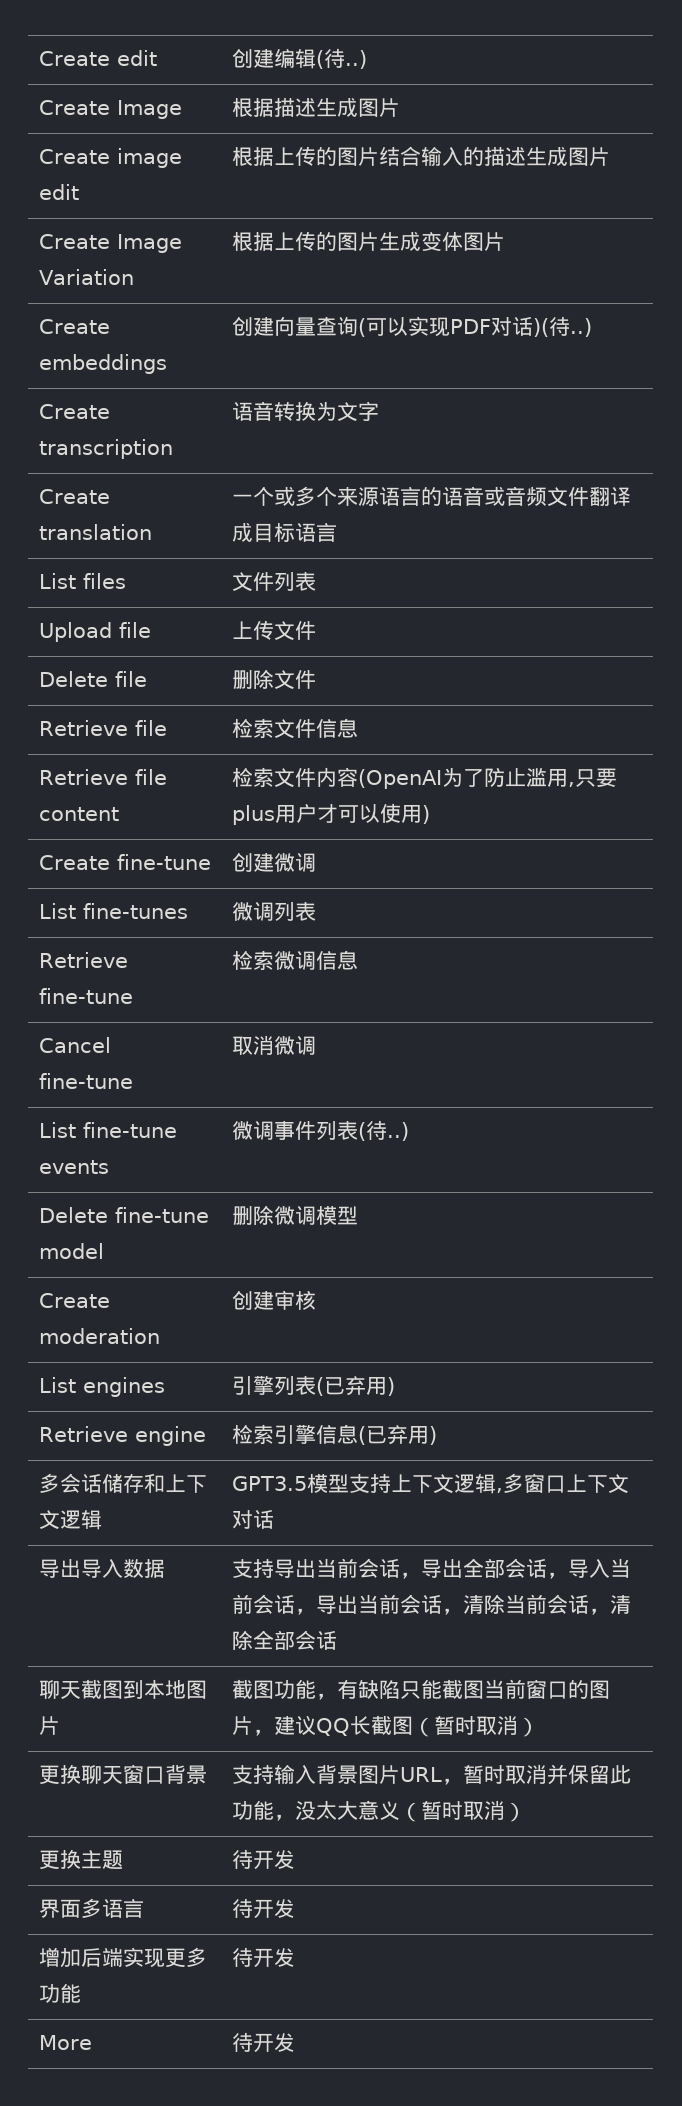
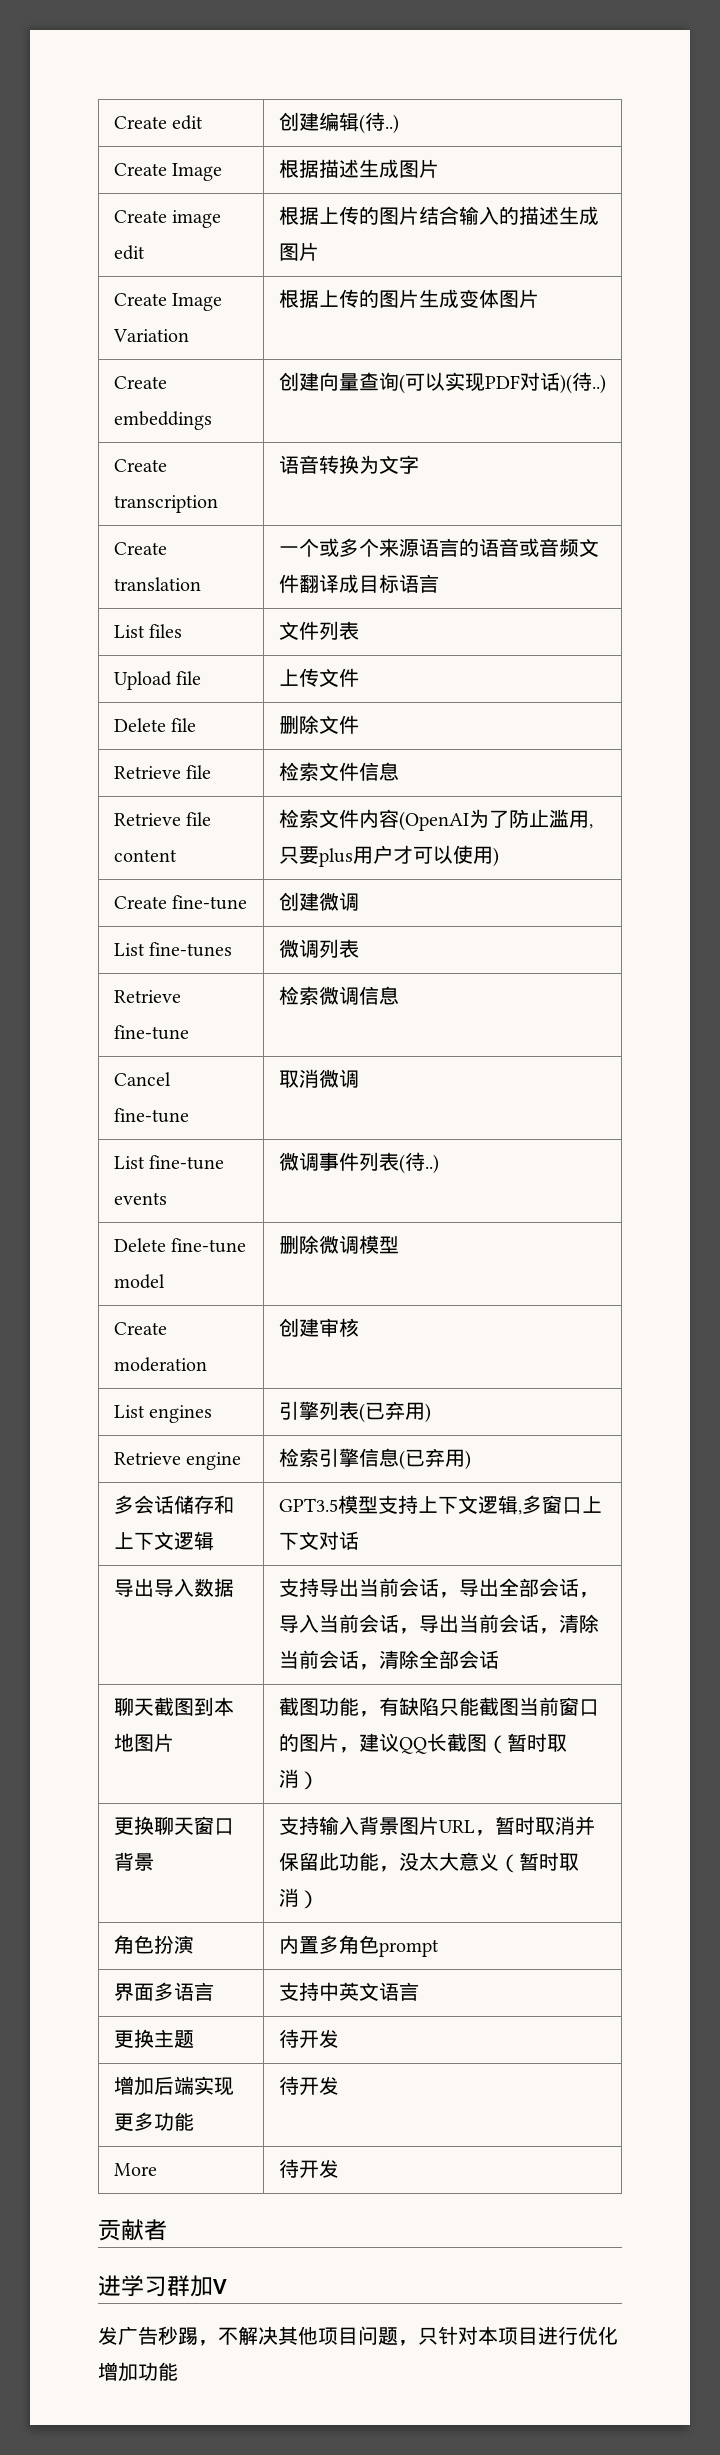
+ 角色扮演 | 内置多角色prompt
+ 界面多语言 | 支持中英文语言
  更换主题 | 待开发
- 界面多语言 | 待开发
+ 贡献者
+ 进学习群加V
+ 发广告秒踢，不解决其他项目问题，只针对本项目进行优化增加功能

